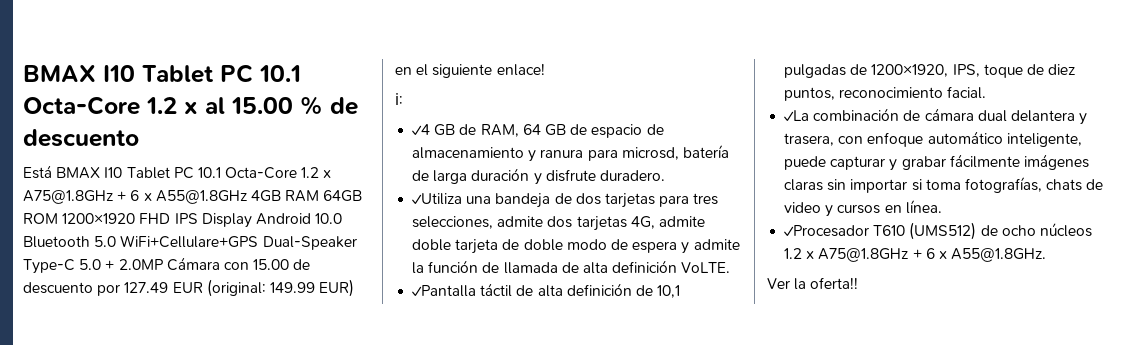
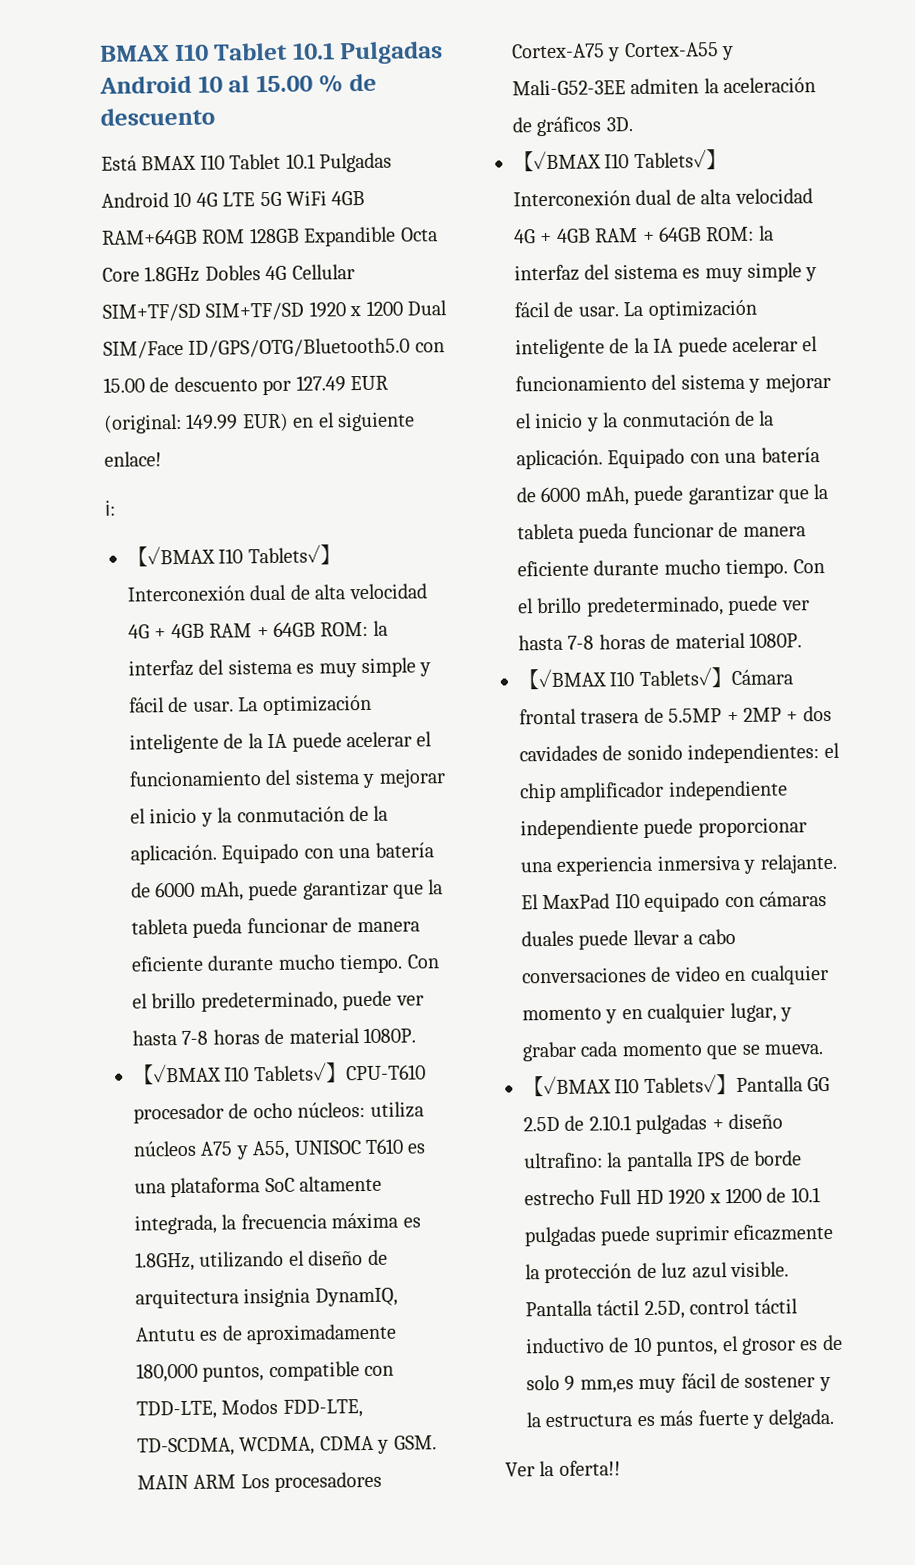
- BMAX I10 Tablet PC 10.1 Octa-Core 1.2 x al 15.00 % de descuento
+ BMAX I10 Tablet 10.1 Pulgadas Android 10 al 15.00 % de descuento
- Está BMAX I10 Tablet PC 10.1 Octa-Core 1.2 x A75@1.8GHz + 6 x A55@1.8GHz 4GB RAM 64GB ROM 1200×1920 FHD IPS Display Android 10.0 Bluetooth 5.0 WiFi+Cellulare+GPS Dual-Speaker Type-C 5.0 + 2.0MP Cámara con 15.00 de descuento por 127.49 EUR (original: 149.99 EUR) en el siguiente enlace!
+ Está BMAX I10 Tablet 10.1 Pulgadas Android 10 4G LTE 5G WiFi 4GB RAM+64GB ROM 128GB Expandible Octa Core 1.8GHz Dobles 4G Cellular SIM+TF/SD SIM+TF/SD 1920 x 1200 Dual SIM/Face ID/GPS/OTG/Bluetooth5.0 con 15.00 de descuento por 127.49 EUR (original: 149.99 EUR) en el siguiente enlace!
  ℹ:
- ✓4 GB de RAM, 64 GB de espacio de almacenamiento y ranura para microsd, batería de larga duración y disfrute duradero.
- ✓Utiliza una bandeja de dos tarjetas para tres selecciones, admite dos tarjetas 4G, admite doble tarjeta de doble modo de espera y admite la función de llamada de alta definición VoLTE.
- ✓Pantalla táctil de alta definición de 10,1 pulgadas de 1200×1920, IPS, toque de diez puntos, reconocimiento facial.
- ✓La combinación de cámara dual delantera y trasera, con enfoque automático inteligente, puede capturar y grabar fácilmente imágenes claras sin importar si toma fotografías, chats de video y cursos en línea.
- ✓Procesador T610 (UMS512) de ocho núcleos 1.2 x A75@1.8GHz + 6 x A55@1.8GHz.
+ 【✓BMAX I10 Tablets✓】Interconexión dual de alta velocidad 4G + 4GB RAM + 64GB ROM: la interfaz del sistema es muy simple y fácil de usar. La optimización inteligente de la IA puede acelerar el funcionamiento del sistema y mejorar el inicio y la conmutación de la aplicación. Equipado con una batería de 6000 mAh, puede garantizar que la tableta pueda funcionar de manera eficiente durante mucho tiempo. Con el brillo predeterminado, puede ver hasta 7-8 horas de material 1080P.
+ 【✓BMAX I10 Tablets✓】CPU-T610 procesador de ocho núcleos: utiliza núcleos A75 y A55, UNISOC T610 es una plataforma SoC altamente integrada, la frecuencia máxima es 1.8GHz, utilizando el diseño de arquitectura insignia DynamIQ, Antutu es de aproximadamente 180,000 puntos, compatible con TDD-LTE, Modos FDD-LTE, TD-SCDMA, WCDMA, CDMA y GSM. MAIN ARM Los procesadores Cortex-A75 y Cortex-A55 y Mali-G52-3EE admiten la aceleración de gráficos 3D.
+ 【✓BMAX I10 Tablets✓】Interconexión dual de alta velocidad 4G + 4GB RAM + 64GB ROM: la interfaz del sistema es muy simple y fácil de usar. La optimización inteligente de la IA puede acelerar el funcionamiento del sistema y mejorar el inicio y la conmutación de la aplicación. Equipado con una batería de 6000 mAh, puede garantizar que la tableta pueda funcionar de manera eficiente durante mucho tiempo. Con el brillo predeterminado, puede ver hasta 7-8 horas de material 1080P.
+ 【✓BMAX I10 Tablets✓】Cámara frontal trasera de 5.5MP + 2MP + dos cavidades de sonido independientes: el chip amplificador independiente independiente puede proporcionar una experiencia inmersiva y relajante. El MaxPad I10 equipado con cámaras duales puede llevar a cabo conversaciones de video en cualquier momento y en cualquier lugar, y grabar cada momento que se mueva.
+ 【✓BMAX I10 Tablets✓】Pantalla GG 2.5D de 2.10.1 pulgadas + diseño ultrafino: la pantalla IPS de borde estrecho Full HD 1920 x 1200 de 10.1 pulgadas puede suprimir eficazmente la protección de luz azul visible. Pantalla táctil 2.5D, control táctil inductivo de 10 puntos, el grosor es de solo 9 mm,es muy fácil de sostener y la estructura es más fuerte y delgada.

